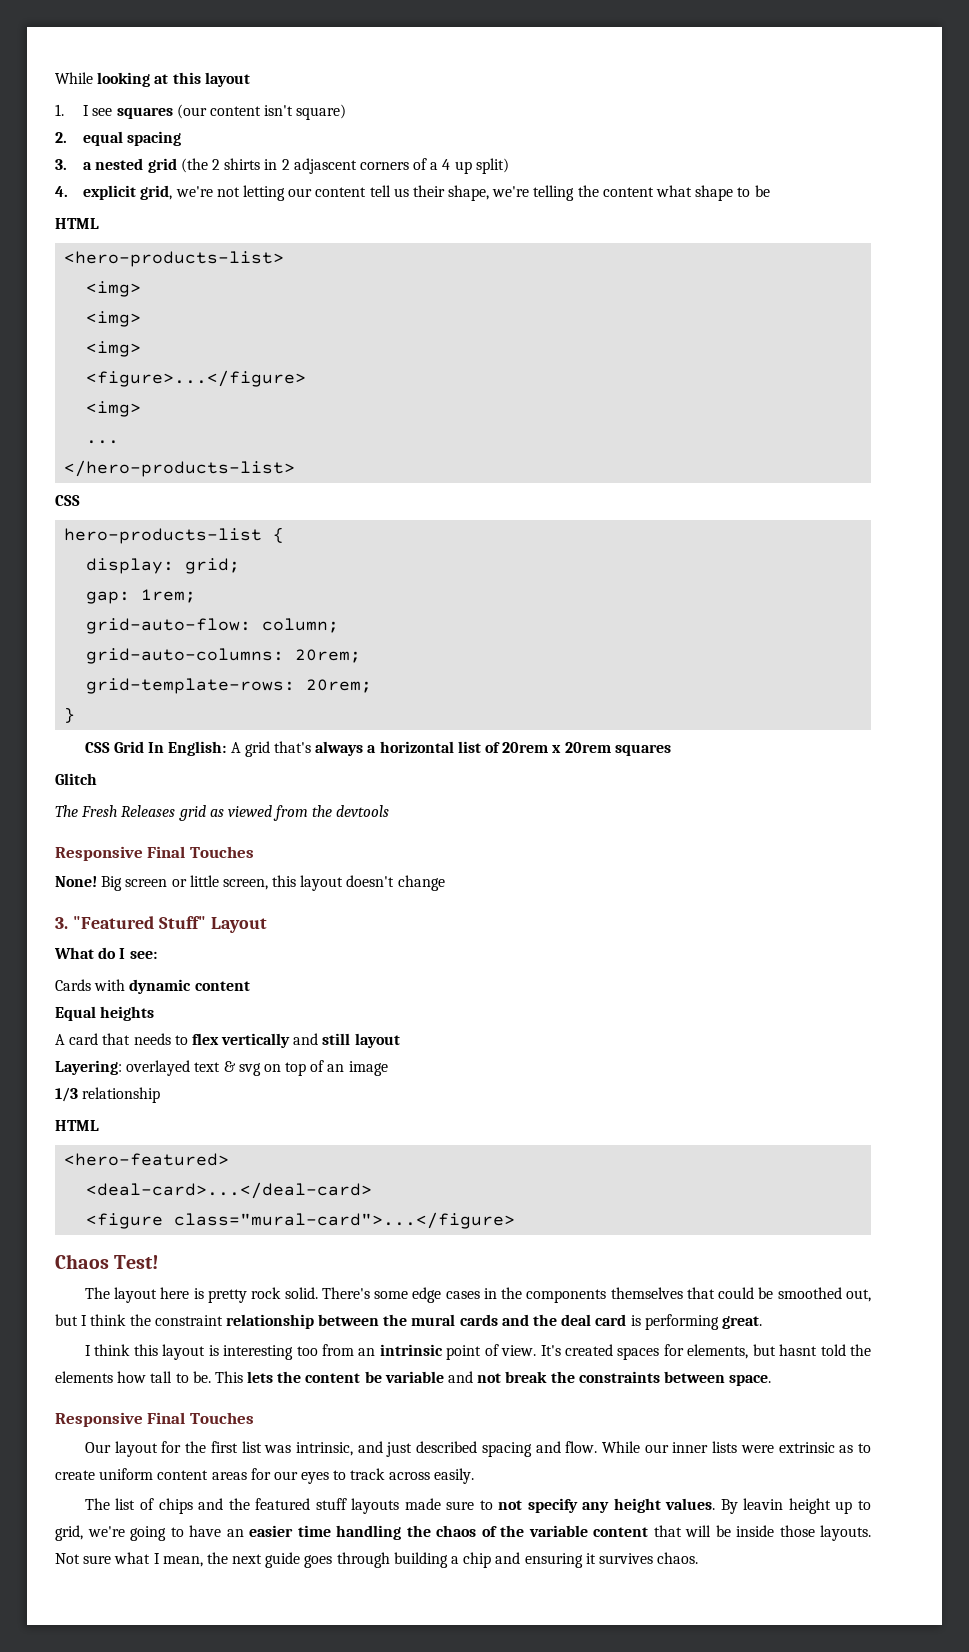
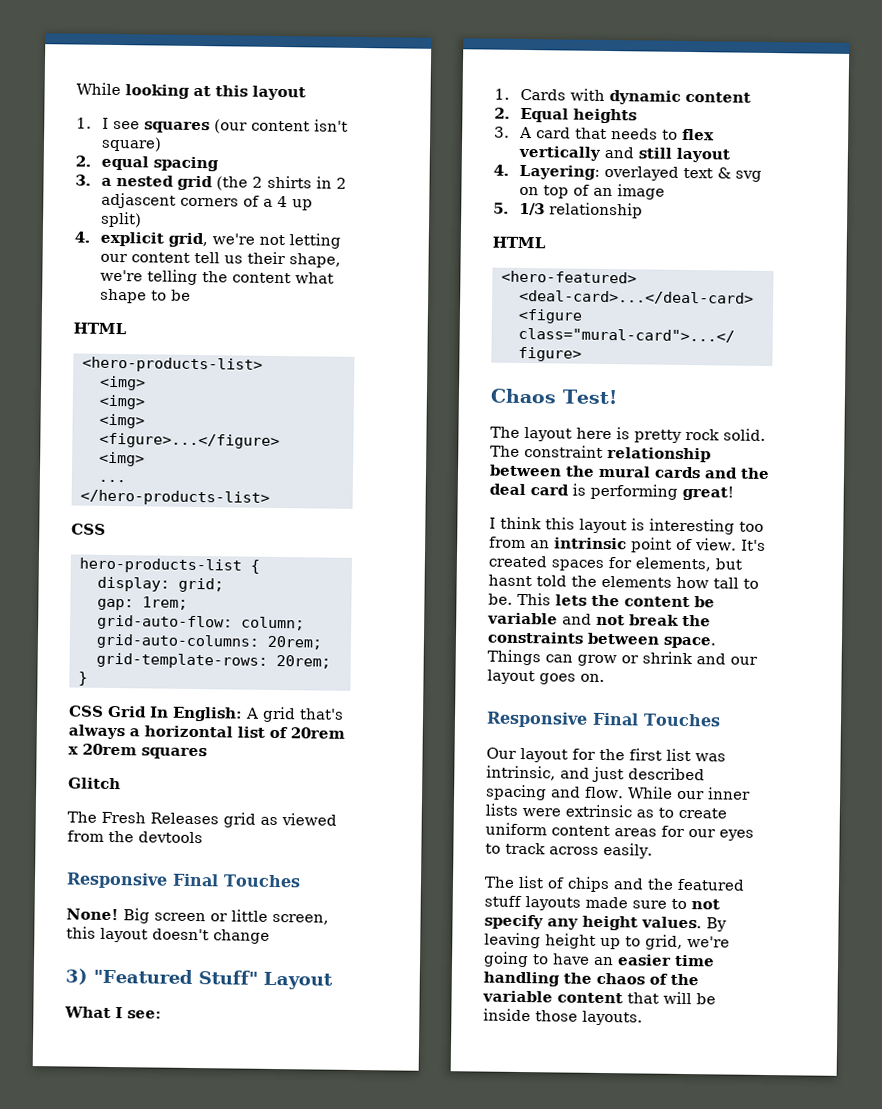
- 3. "Featured Stuff" Layout
+ 3) "Featured Stuff" Layout
- What do I see:
+ What I see:
- Cards with dynamic content
+ 1. Cards with dynamic content
- Equal heights
+ 2. Equal heights
- A card that needs to flex vertically and still layout
+ 3. A card that needs to flex vertically and still layout
- Layering: overlayed text & svg on top of an image
+ 4. Layering: overlayed text & svg on top of an image
- 1/3 relationship
+ 5. 1/3 relationship
- There's some edge cases in the components themselves that could be smoothed out, but I think the constraint relationship between the mural cards and the deal card is performing great.
+ The constraint relationship between the mural cards and the deal card is performing great!
+ Things can grow or shrink and our layout goes on.
- By leavin height up to grid, we're going to have an easier time handling the chaos of the variable content that will be inside those layouts. Not sure what I mean, the next guide goes through building a chip and ensuring it survives chaos.
+ By leaving height up to grid, we're going to have an easier time handling the chaos of the variable content that will be inside those layouts.

